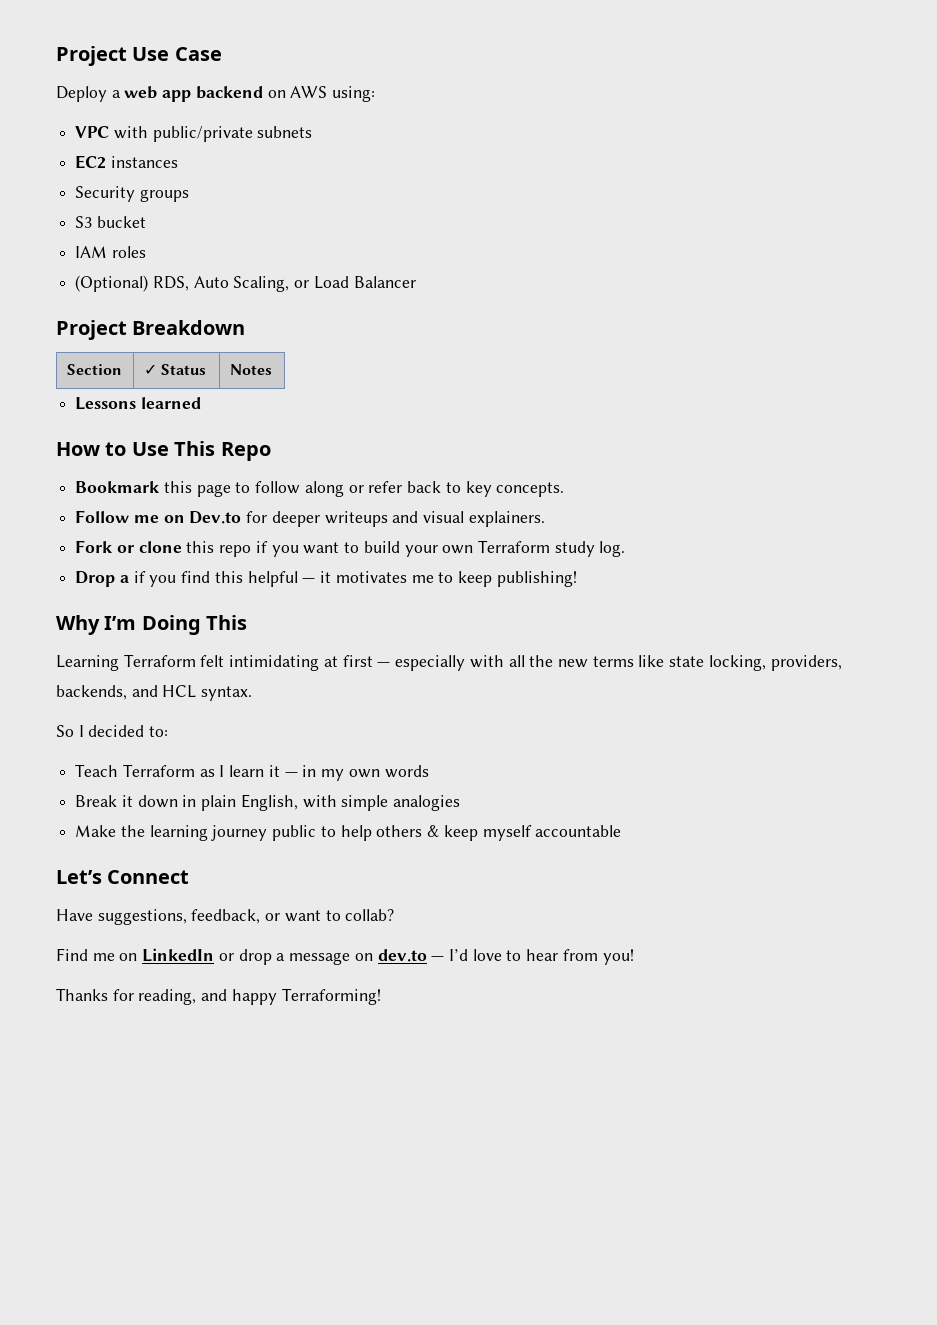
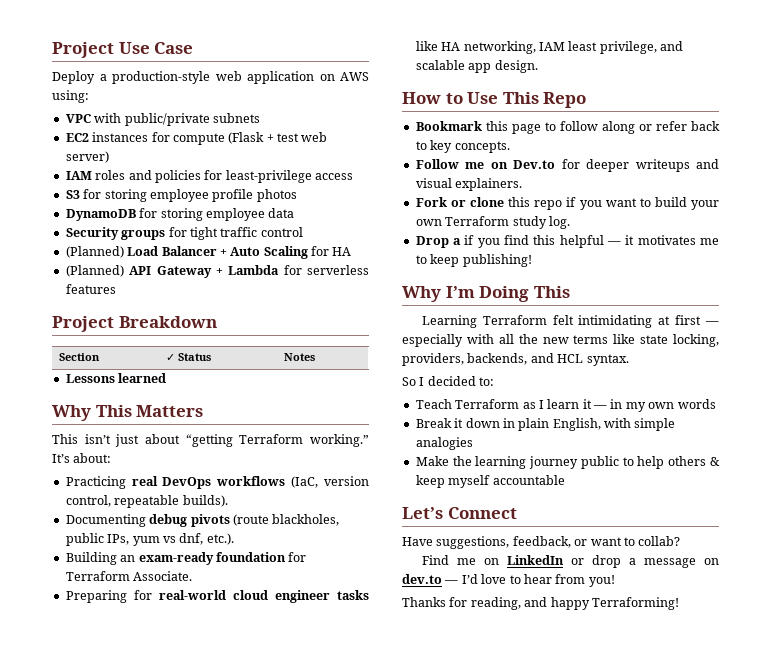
- Deploy a web app backend on AWS using:
+ Deploy a production-style web application on AWS using:
- EC2 instances
- Security groups
- S3 bucket
- IAM roles
- (Optional) RDS, Auto Scaling, or Load Balancer
+ EC2 instances for compute (Flask + test web server)
+ IAM roles and policies for least-privilege access
+ S3 for storing employee profile photos
+ DynamoDB for storing employee data
+ Security groups for tight traffic control
+ (Planned) Load Balancer + Auto Scaling for HA
+ (Planned) API Gateway + Lambda for serverless features
+ Why This Matters
+ This isn’t just about “getting Terraform working.” It’s about:
+ Practicing real DevOps workflows (IaC, version control, repeatable builds).
+ Documenting debug pivots (route blackholes, public IPs, yum vs dnf, etc.).
+ Building an exam-ready foundation for Terraform Associate.
+ Preparing for real-world cloud engineer tasks like HA networking, IAM least privilege, and scalable app design.

